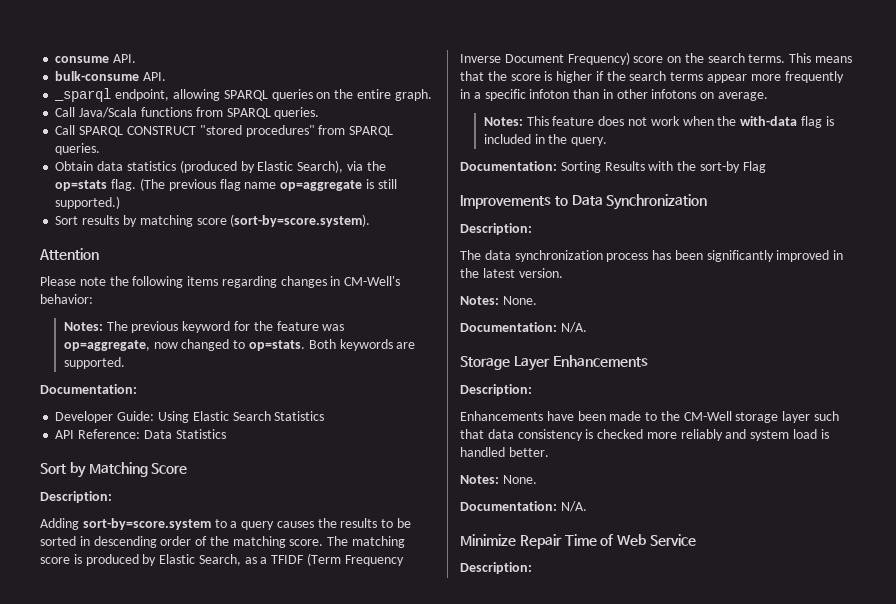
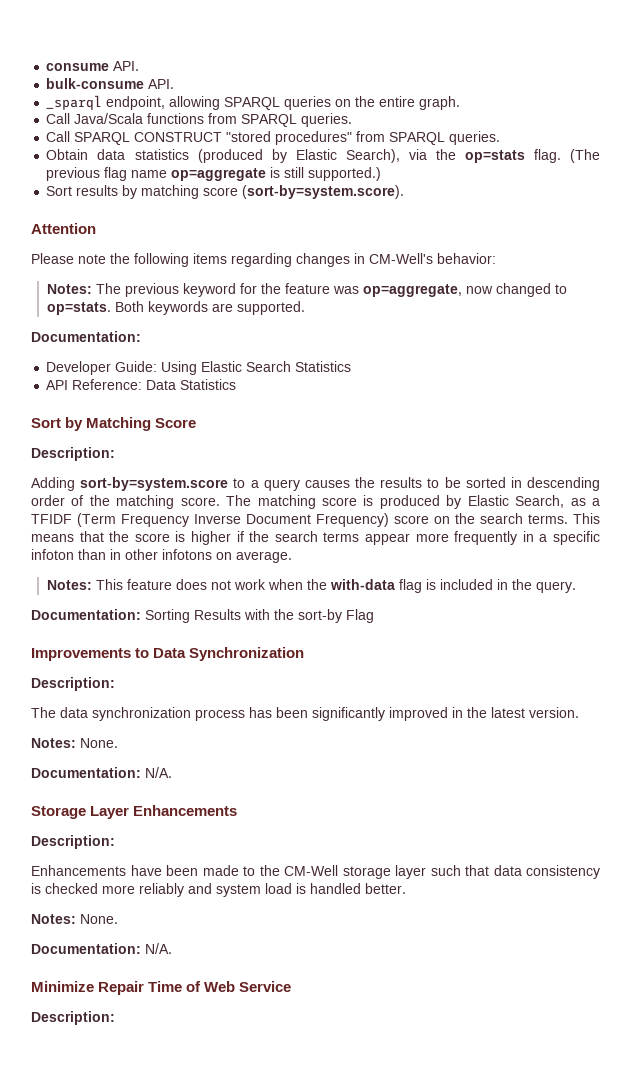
- Sort results by matching score (sort-by=score.system).
+ Sort results by matching score (sort-by=system.score).
- Adding sort-by=score.system to a query causes the results to be sorted in descending order of the matching score.
+ Adding sort-by=system.score to a query causes the results to be sorted in descending order of the matching score.

